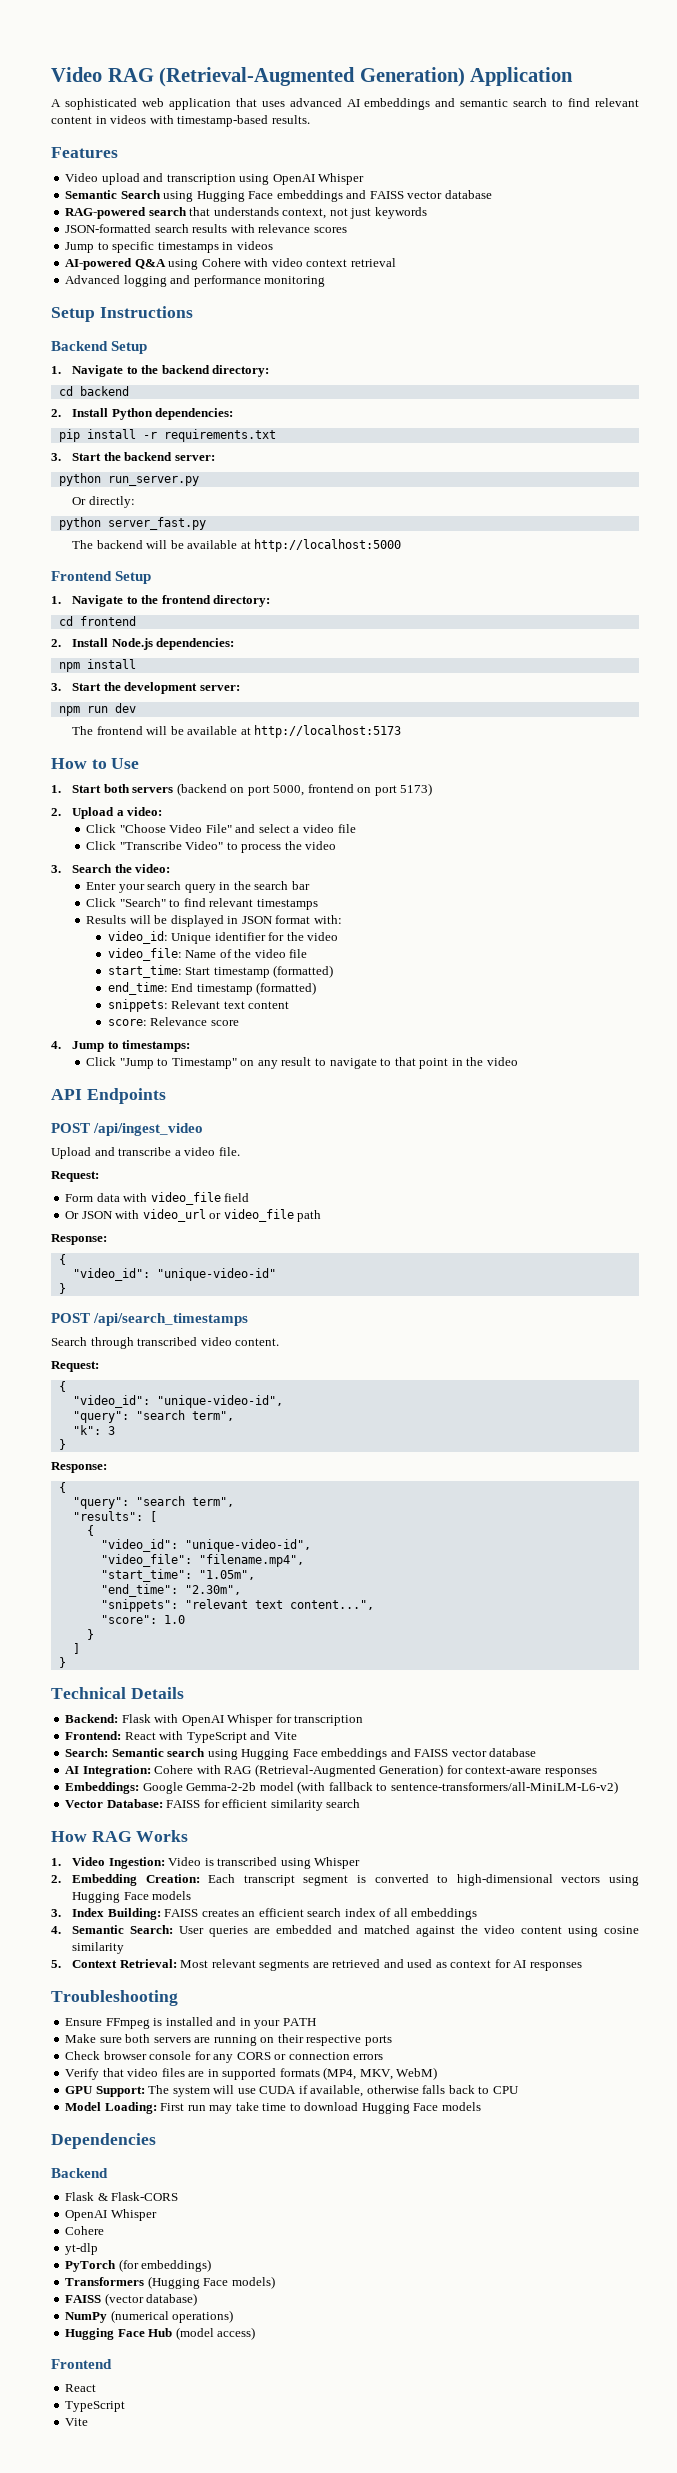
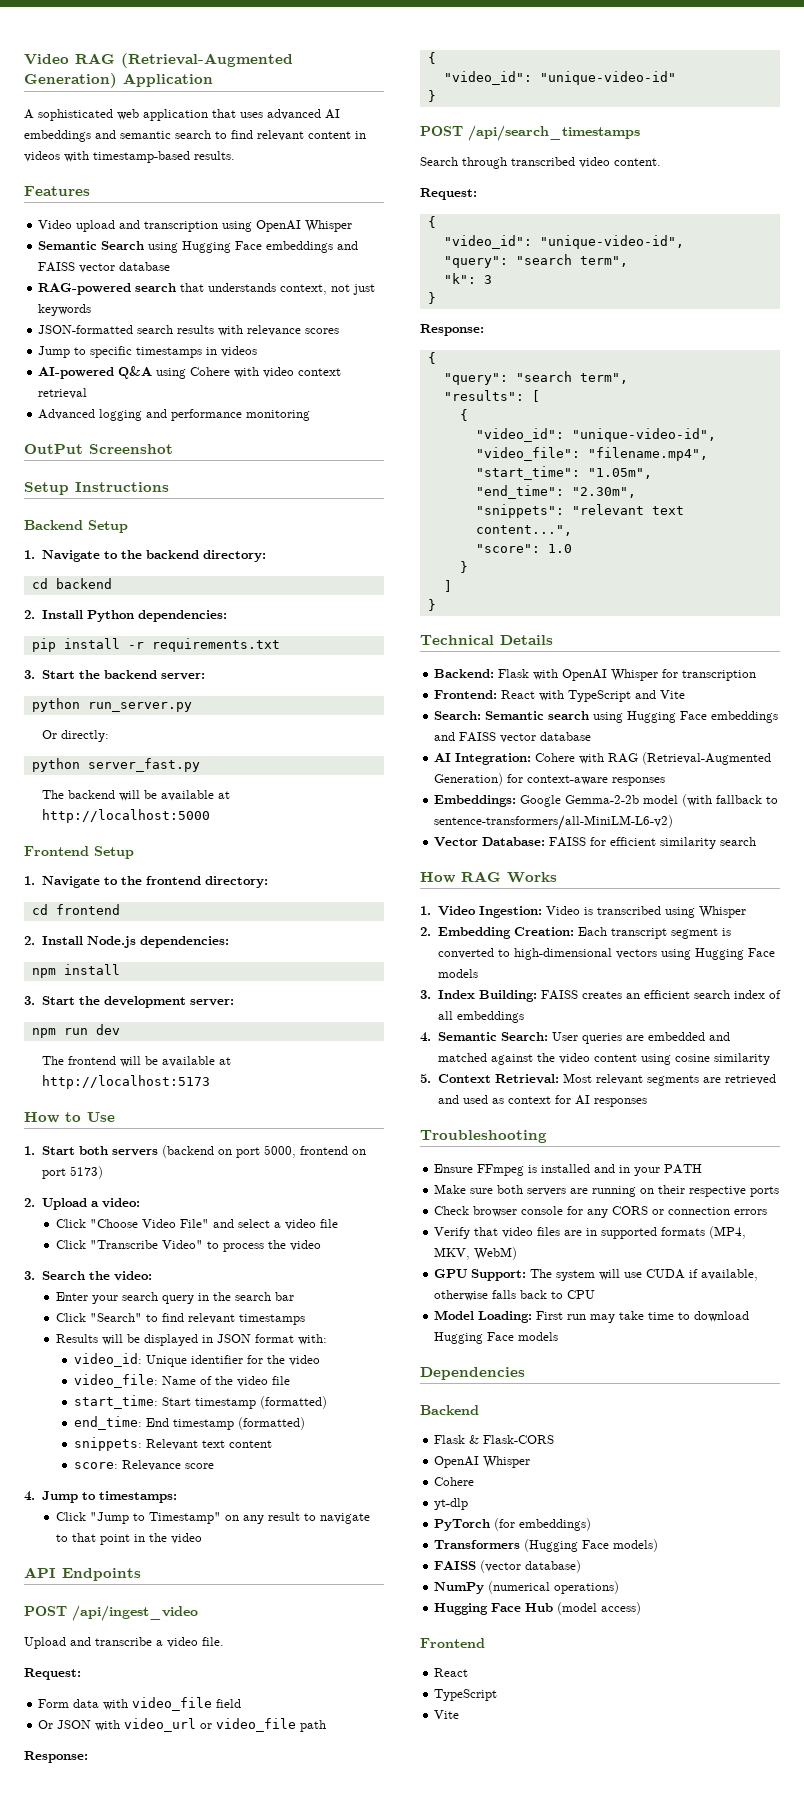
+ OutPut Screenshot

